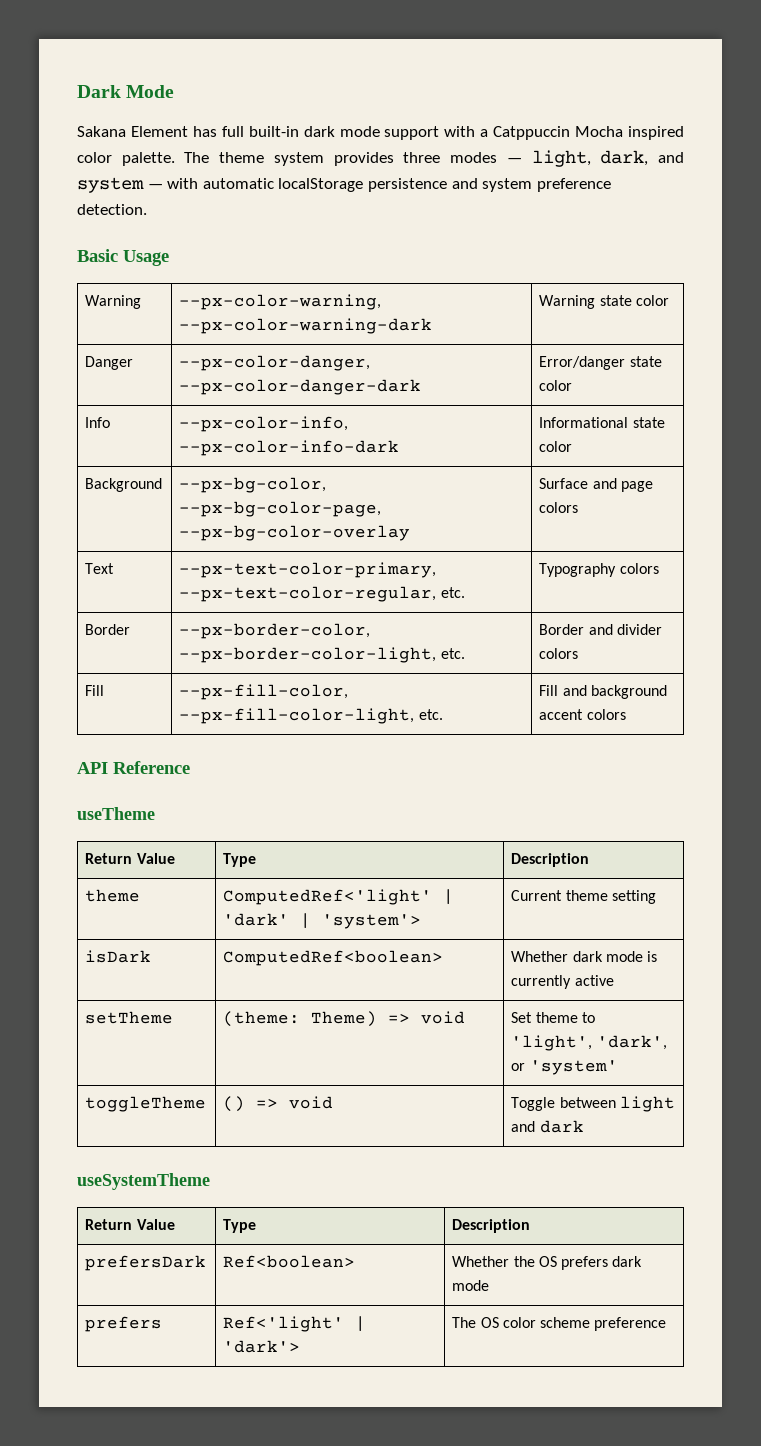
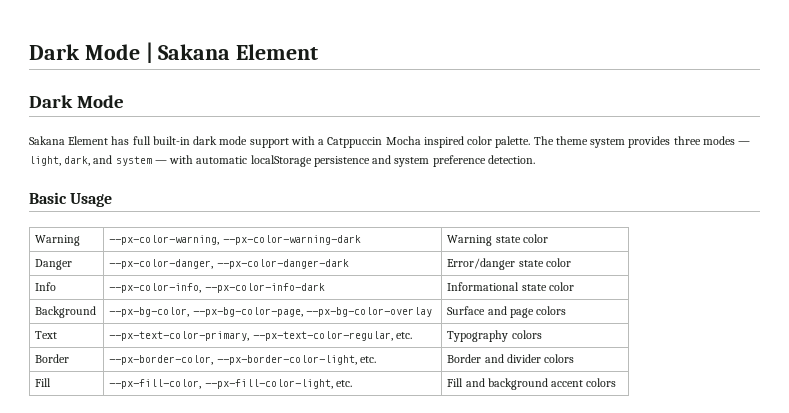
+ Dark Mode | Sakana Element
- API Reference
- useTheme
- Return Value | Type | Description
- theme | ComputedRef<'light' | 'dark' | 'system'> | Current theme setting
- isDark | ComputedRef<boolean> | Whether dark mode is currently active
- setTheme | (theme: Theme) => void | Set theme to 'light', 'dark', or 'system'
- toggleTheme | () => void | Toggle between light and dark
- useSystemTheme
- Return Value | Type | Description
- prefersDark | Ref<boolean> | Whether the OS prefers dark mode
- prefers | Ref<'light' | 'dark'> | The OS color scheme preference

